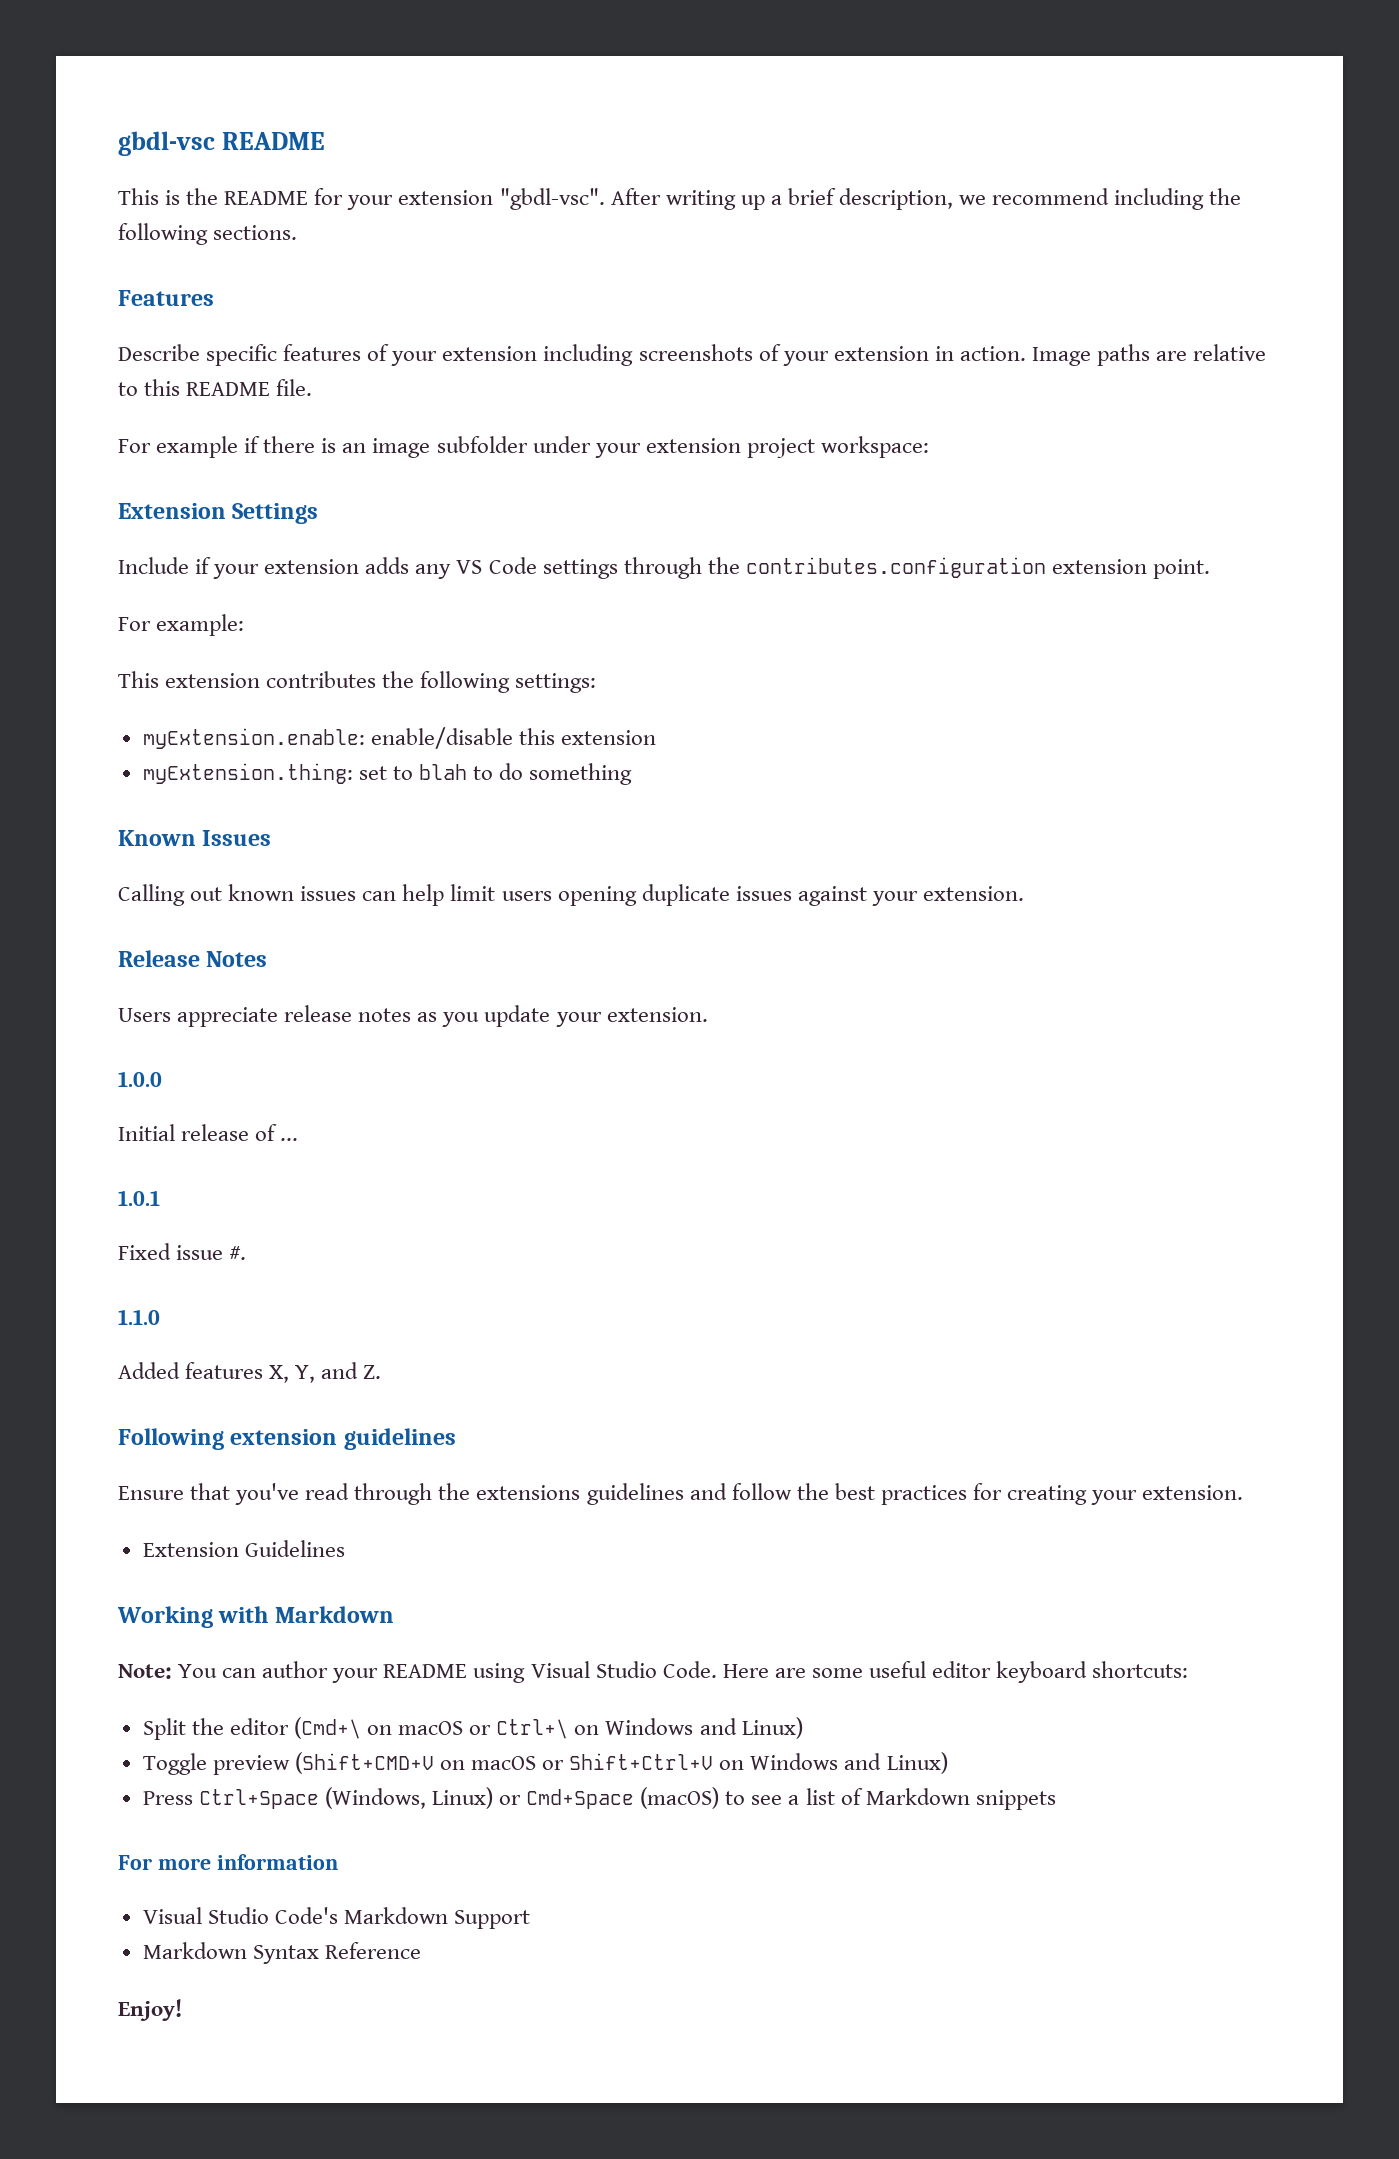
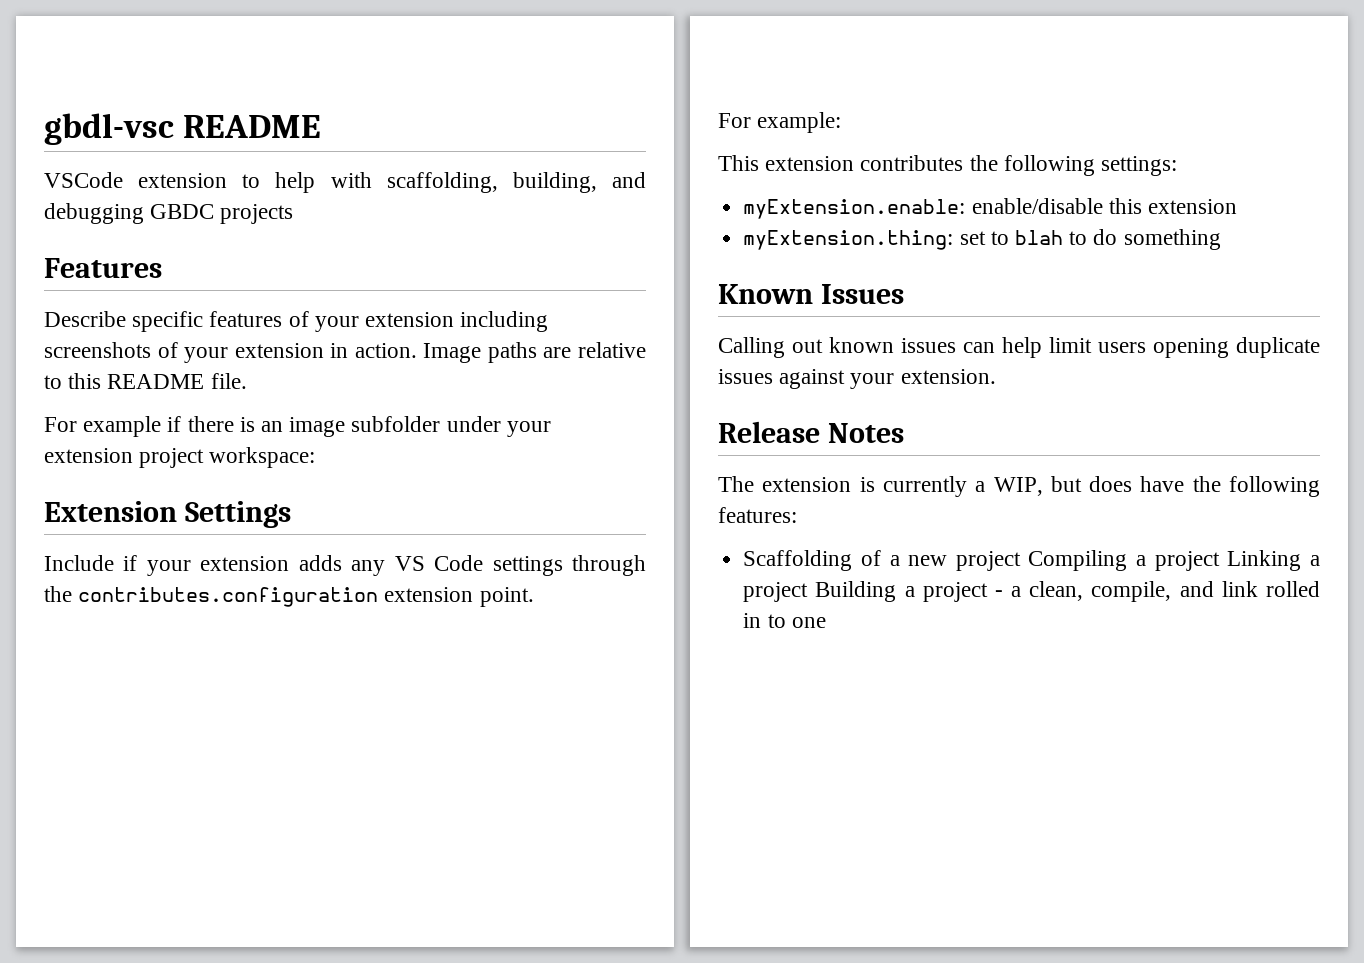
- This is the README for your extension "gbdl-vsc". After writing up a brief description, we recommend including the following sections.
+ VSCode extension to help with scaffolding, building, and debugging GBDC projects
- Users appreciate release notes as you update your extension.
- 1.0.0
- Initial release of ...
- 1.0.1
- Fixed issue #.
- 1.1.0
- Added features X, Y, and Z.
- Following extension guidelines
- Ensure that you've read through the extensions guidelines and follow the best practices for creating your extension.
- Extension Guidelines
- Working with Markdown
- Note: You can author your README using Visual Studio Code. Here are some useful editor keyboard shortcuts:
- Split the editor (Cmd+\ on macOS or Ctrl+\ on Windows and Linux)
- Toggle preview (Shift+CMD+V on macOS or Shift+Ctrl+V on Windows and Linux)
- Press Ctrl+Space (Windows, Linux) or Cmd+Space (macOS) to see a list of Markdown snippets
- For more information
- Visual Studio Code's Markdown Support
- Markdown Syntax Reference
- Enjoy!
+ The extension is currently a WIP, but does have the following features:
+ Scaffolding of a new project Compiling a project Linking a project Building a project - a clean, compile, and link rolled in to one

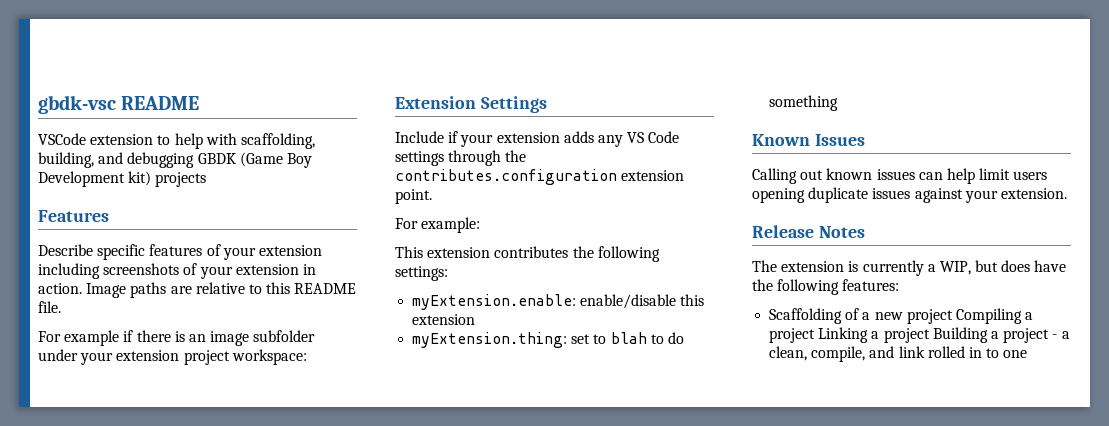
- gbdl-vsc README
+ gbdk-vsc README
- VSCode extension to help with scaffolding, building, and debugging GBDC projects
+ VSCode extension to help with scaffolding, building, and debugging GBDK (Game Boy Development kit) projects

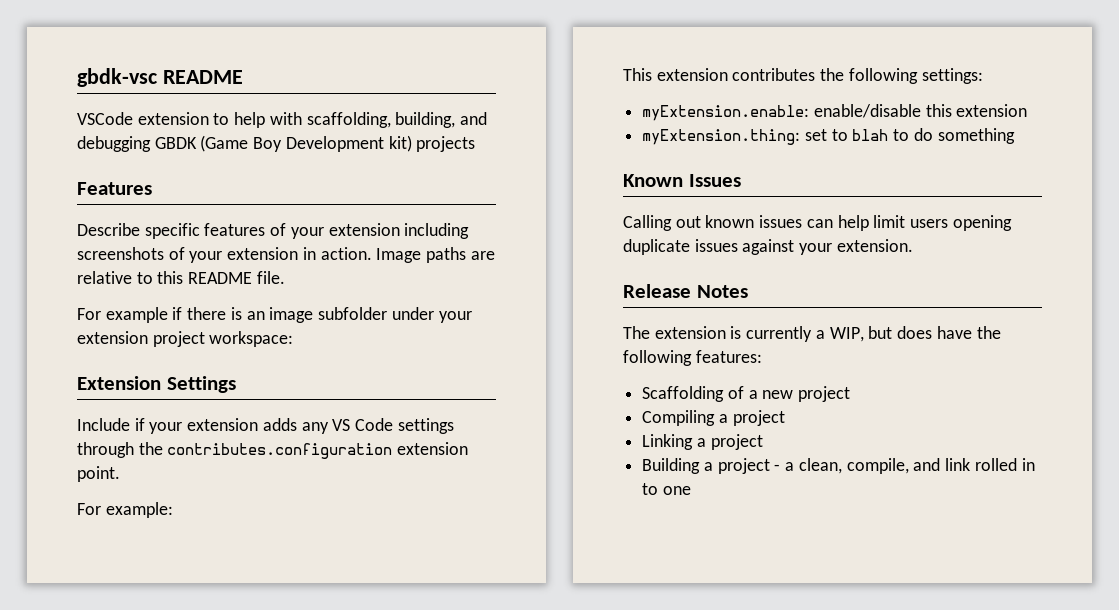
- Scaffolding of a new project Compiling a project Linking a project Building a project - a clean, compile, and link rolled in to one
+ Scaffolding of a new project
+ Compiling a project
+ Linking a project
+ Building a project - a clean, compile, and link rolled in to one

